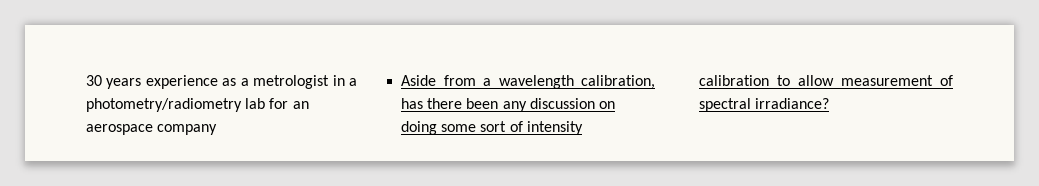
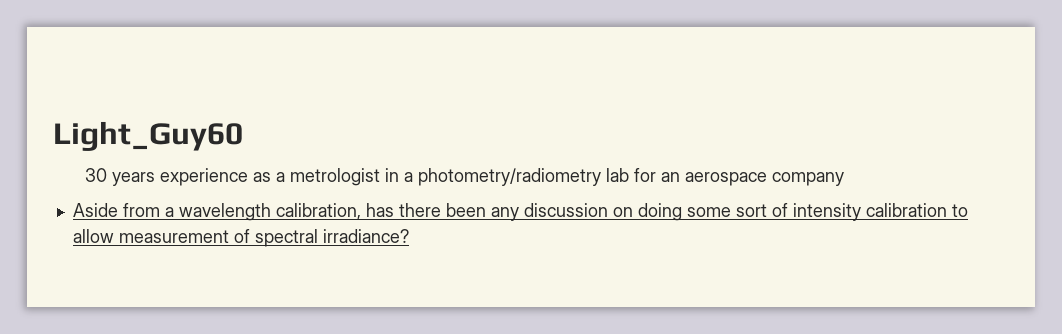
+ Light_Guy60

